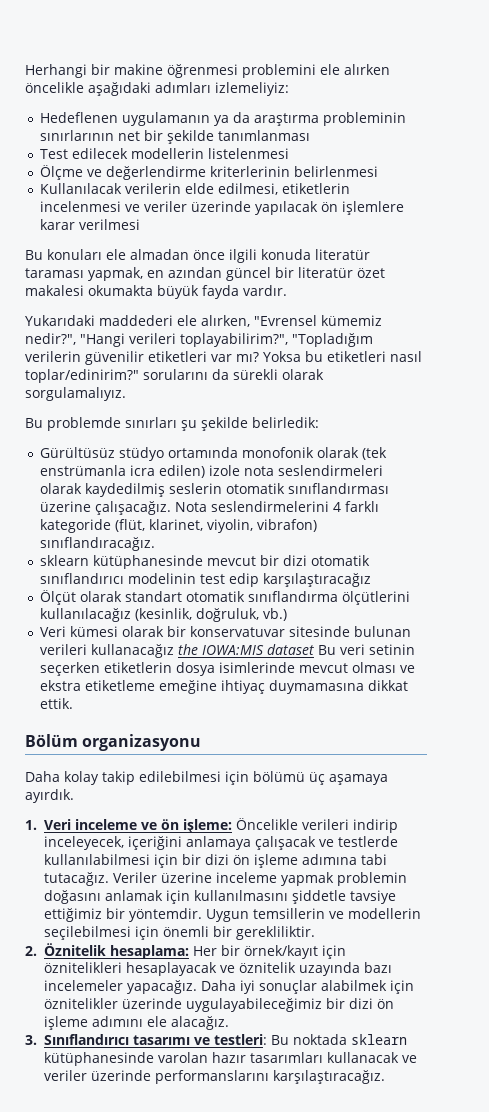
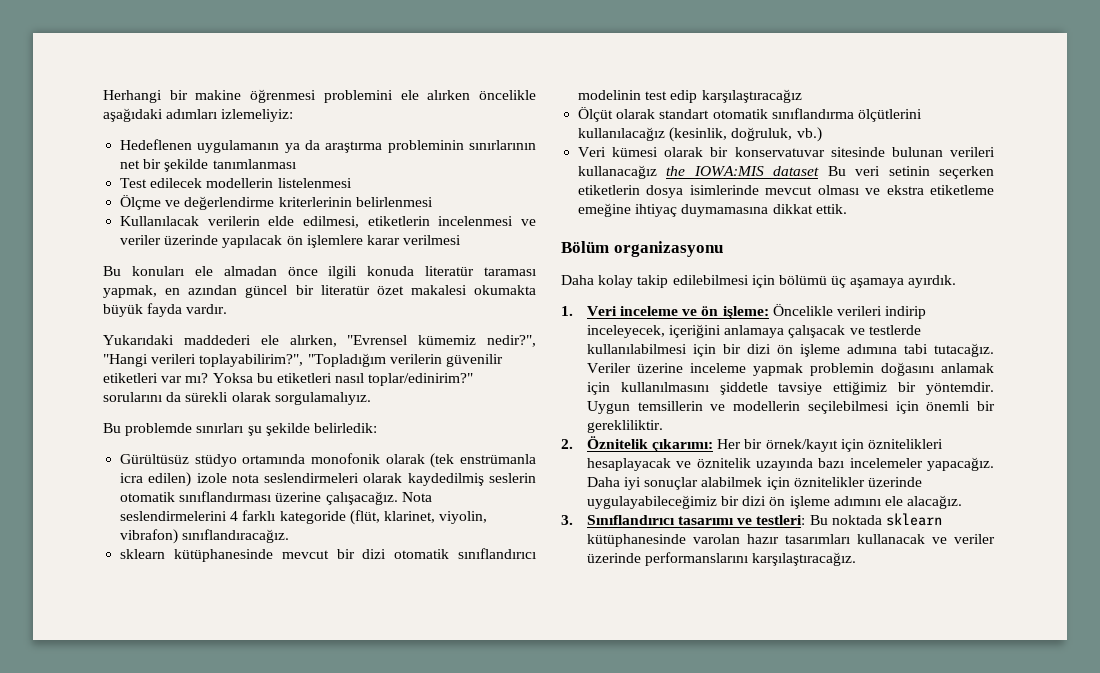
- 2. Öznitelik hesaplama: Her bir örnek/kayıt için öznitelikleri hesaplayacak ve öznitelik uzayında bazı incelemeler yapacağız.
+ 2. Öznitelik çıkarımı: Her bir örnek/kayıt için öznitelikleri hesaplayacak ve öznitelik uzayında bazı incelemeler yapacağız.

